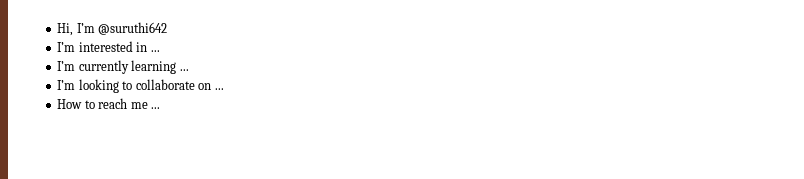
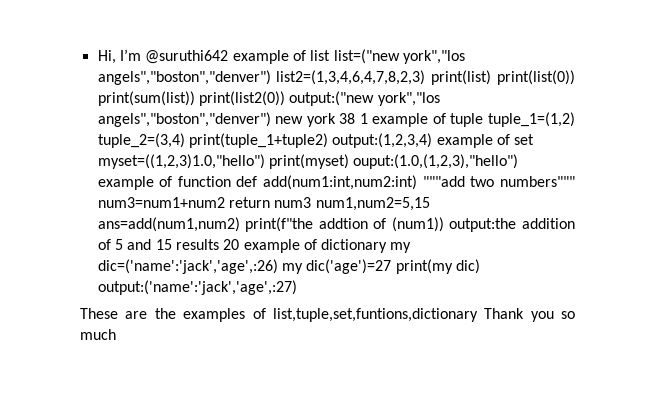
- Hi, I’m @suruthi642
- I’m interested in ...
- I’m currently learning ...
- I’m looking to collaborate on ...
- How to reach me ...
+ Hi, I’m @suruthi642 example of list list=("new york","los angels","boston","denver") list2=(1,3,4,6,4,7,8,2,3) print(list) print(list(0)) print(sum(list)) print(list2(0)) output:("new york","los angels","boston","denver") new york 38 1 example of tuple tuple_1=(1,2) tuple_2=(3,4) print(tuple_1+tuple2) output:(1,2,3,4) example of set myset=((1,2,3)1.0,"hello") print(myset) ouput:(1.0,(1,2,3),"hello") example of function def add(num1:int,num2:int) """add two numbers""" num3=num1+num2 return num3 num1,num2=5,15 ans=add(num1,num2) print(f"the addtion of (num1)) output:the addition of 5 and 15 results 20 example of dictionary my dic=('name':'jack','age',:26) my dic('age')=27 print(my dic) output:('name':'jack','age',:27)
+ These are the examples of list,tuple,set,funtions,dictionary Thank you so much

